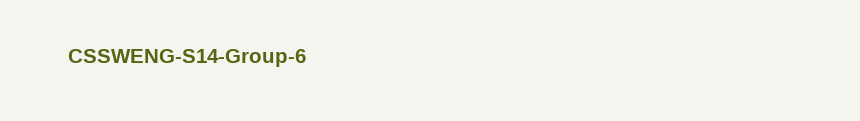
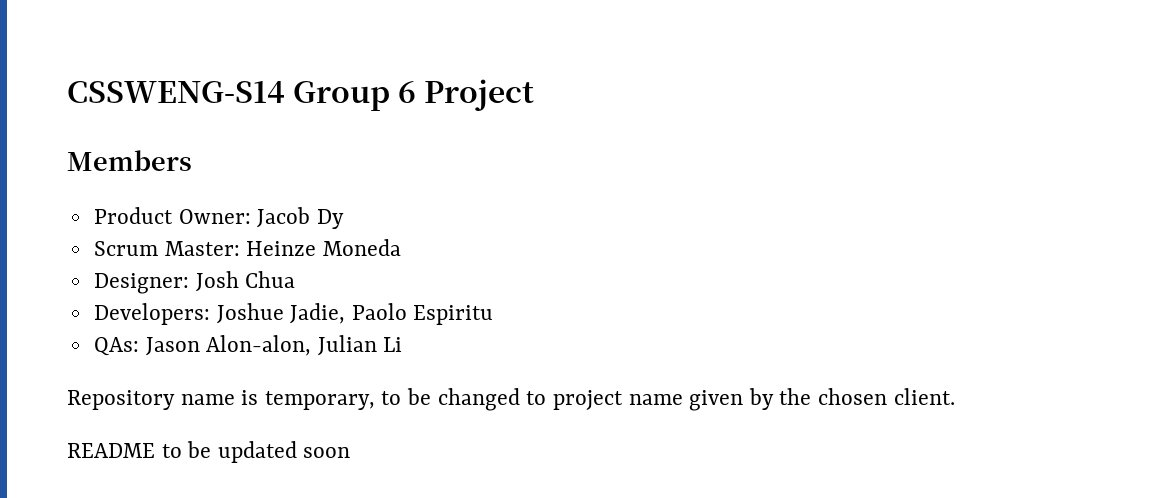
- CSSWENG-S14-Group-6
+ CSSWENG-S14 Group 6 Project
+ Members
+ Product Owner: Jacob Dy
+ Scrum Master: Heinze Moneda
+ Designer: Josh Chua
+ Developers: Joshue Jadie, Paolo Espiritu
+ QAs: Jason Alon-alon, Julian Li
+ Repository name is temporary, to be changed to project name given by the chosen client.
+ README to be updated soon

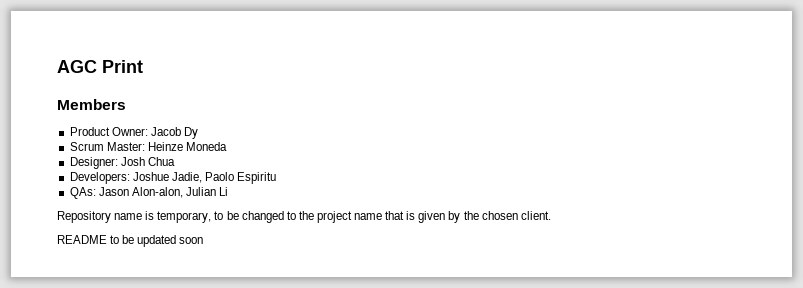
- CSSWENG-S14 Group 6 Project
+ AGC Print
- Repository name is temporary, to be changed to project name given by the chosen client.
+ Repository name is temporary, to be changed to the project name that is given by the chosen client.

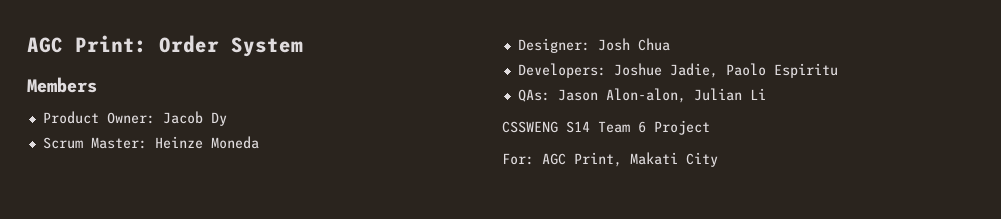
- AGC Print
+ AGC Print: Order System
- Repository name is temporary, to be changed to the project name that is given by the chosen client.
- README to be updated soon
+ CSSWENG S14 Team 6 Project
+ For: AGC Print, Makati City

